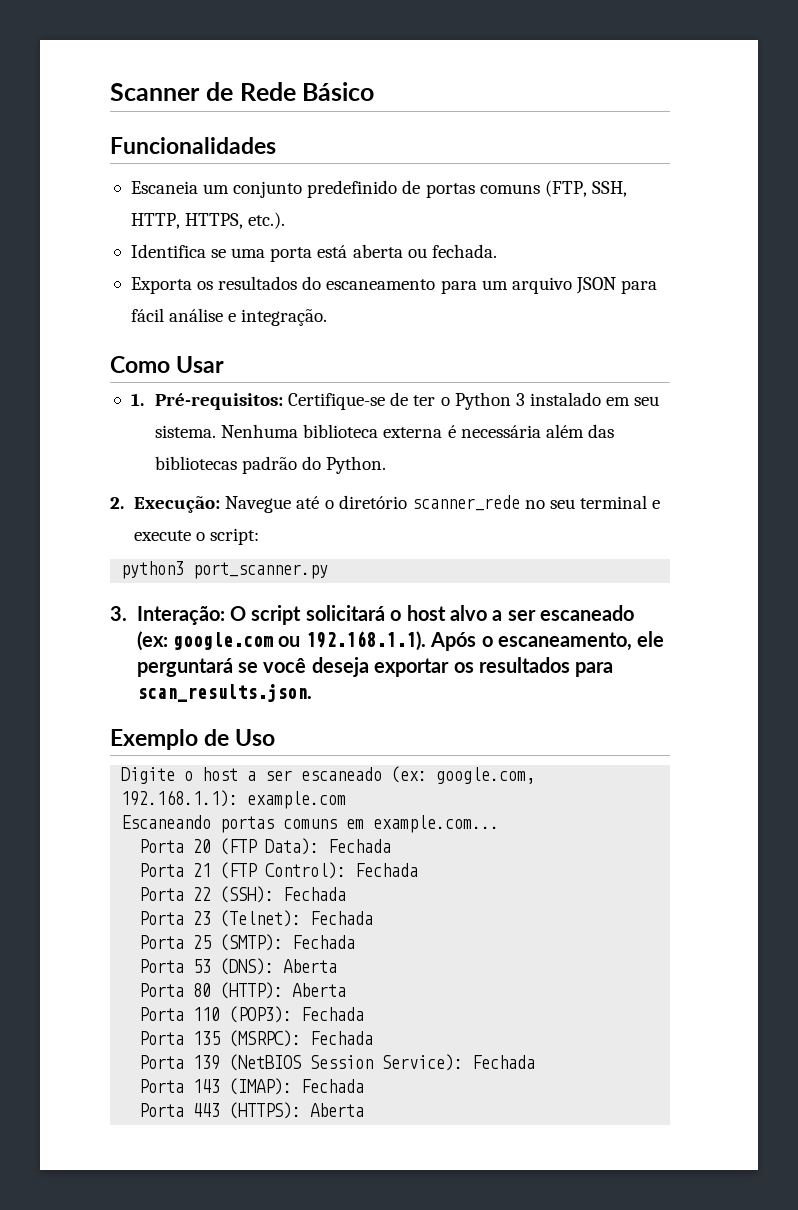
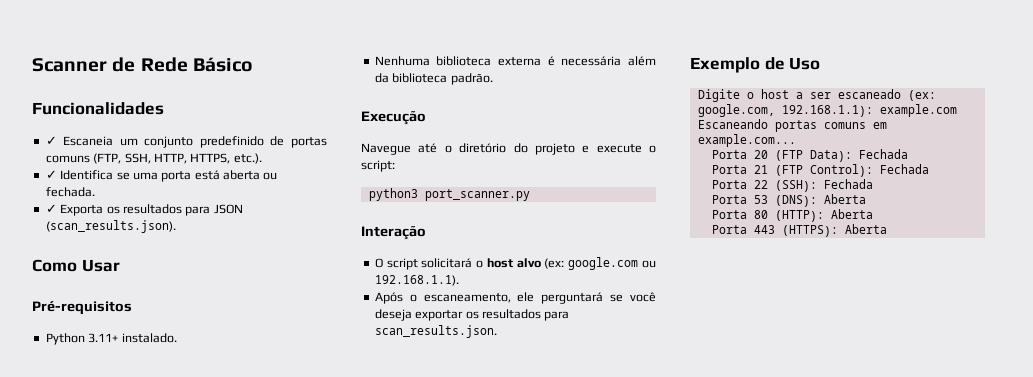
- Escaneia um conjunto predefinido de portas comuns (FTP, SSH, HTTP, HTTPS, etc.).
+ ✓ Escaneia um conjunto predefinido de portas comuns (FTP, SSH, HTTP, HTTPS, etc.).
- Identifica se uma porta está aberta ou fechada.
+ ✓ Identifica se uma porta está aberta ou fechada.
- Exporta os resultados do escaneamento para um arquivo JSON para fácil análise e integração.
+ ✓ Exporta os resultados para JSON (scan_results.json).
  Como Usar
- 1. Pré-requisitos: Certifique-se de ter o Python 3 instalado em seu sistema. Nenhuma biblioteca externa é necessária além das bibliotecas padrão do Python.
- 2. Execução: Navegue até o diretório scanner_rede no seu terminal e execute o script:
+ Pré-requisitos
+ Python 3.11+ instalado.
+ Nenhuma biblioteca externa é necessária além da biblioteca padrão.
+ Execução
+ Navegue até o diretório do projeto e execute o script:
- 3. Interação: O script solicitará o host alvo a ser escaneado (ex: google.com ou 192.168.1.1). Após o escaneamento, ele perguntará se você deseja exportar os resultados para scan_results.json.
+ Interação
+ O script solicitará o host alvo (ex: google.com ou 192.168.1.1).
+ Após o escaneamento, ele perguntará se você deseja exportar os resultados para scan_results.json.
- Porta 23 (Telnet): Fechada
- Porta 25 (SMTP): Fechada
- Porta 110 (POP3): Fechada
- Porta 135 (MSRPC): Fechada
- Porta 139 (NetBIOS Session Service): Fechada
- Porta 143 (IMAP): Fechada

